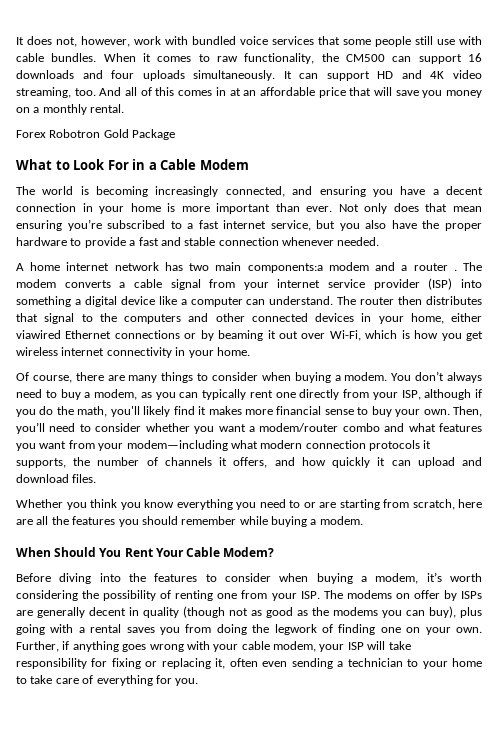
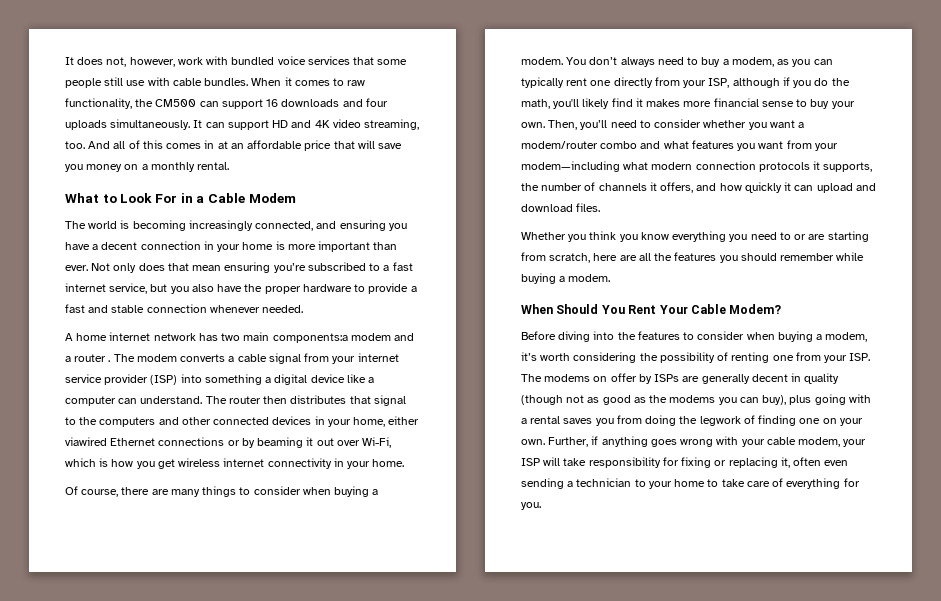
- Forex Robotron Gold Package

